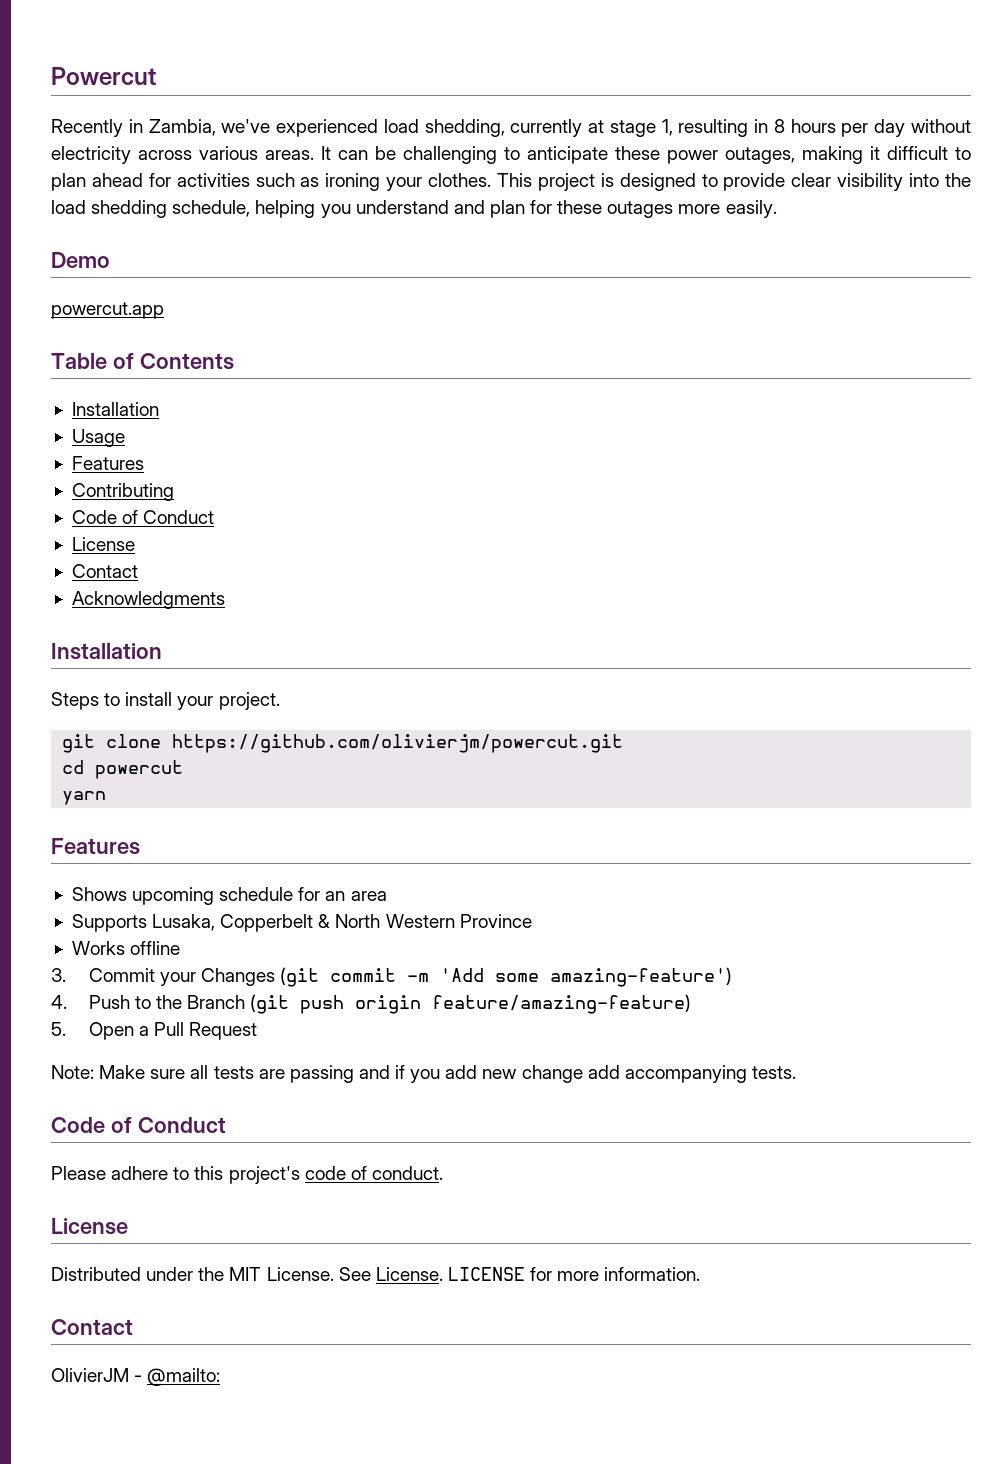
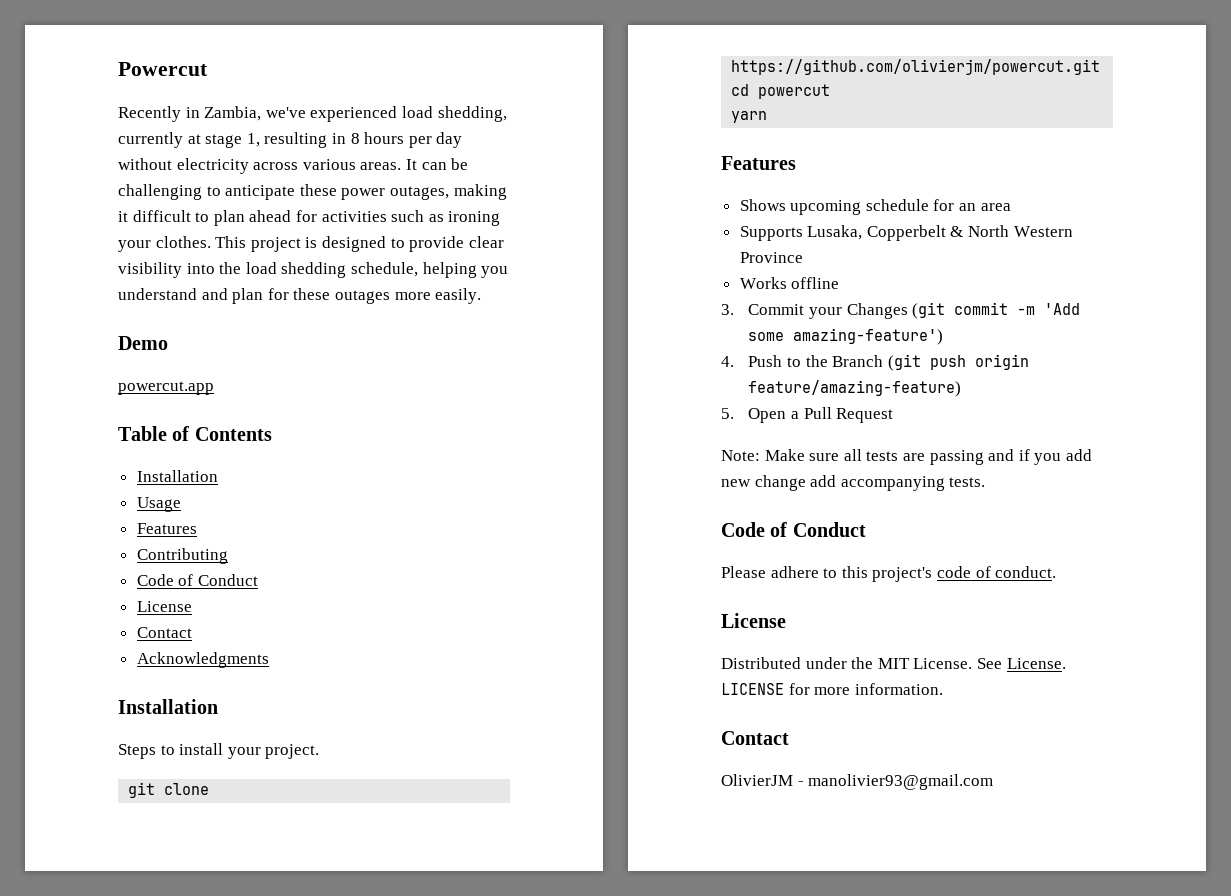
- OlivierJM - @mailto:
+ OlivierJM - manolivier93@gmail.com

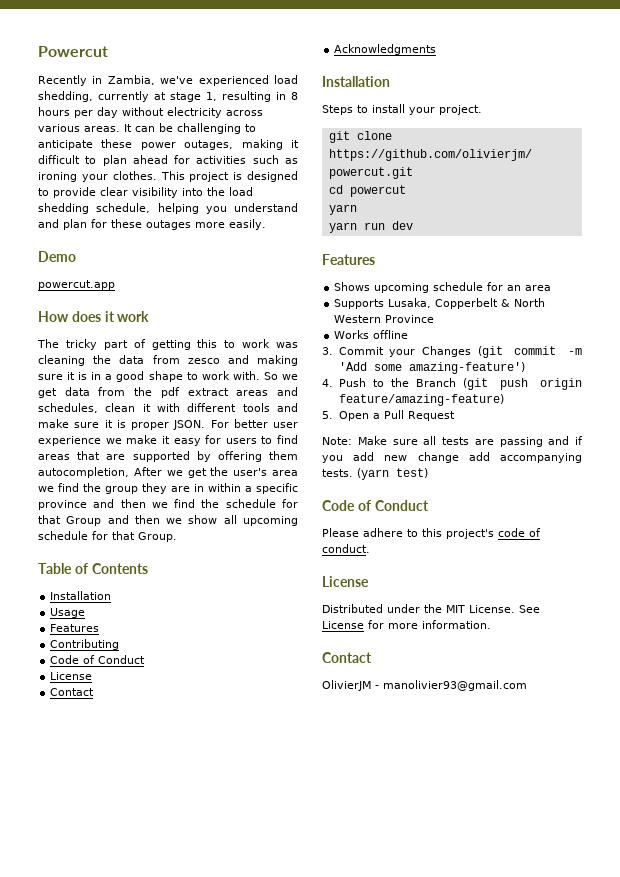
+ How does it work
+ The tricky part of getting this to work was cleaning the data from zesco and making sure it is in a good shape to work with. So we get data from the pdf extract areas and schedules, clean it with different tools and make sure it is proper JSON. For better user experience we make it easy for users to find areas that are supported by offering them autocompletion, After we get the user's area we find the group they are in within a specific province and then we find the schedule for that Group and then we show all upcoming schedule for that Group.
+ yarn run dev
+ (yarn test)
- See License. LICENSE for more information.
+ See License for more information.

